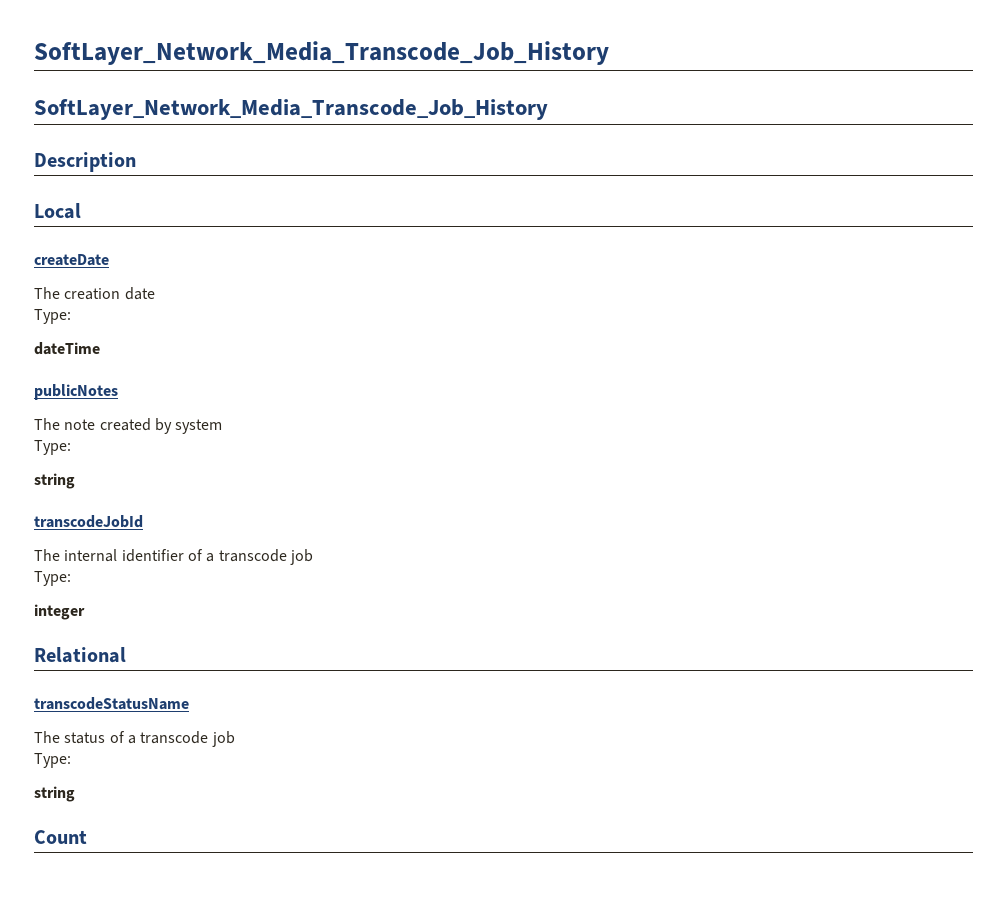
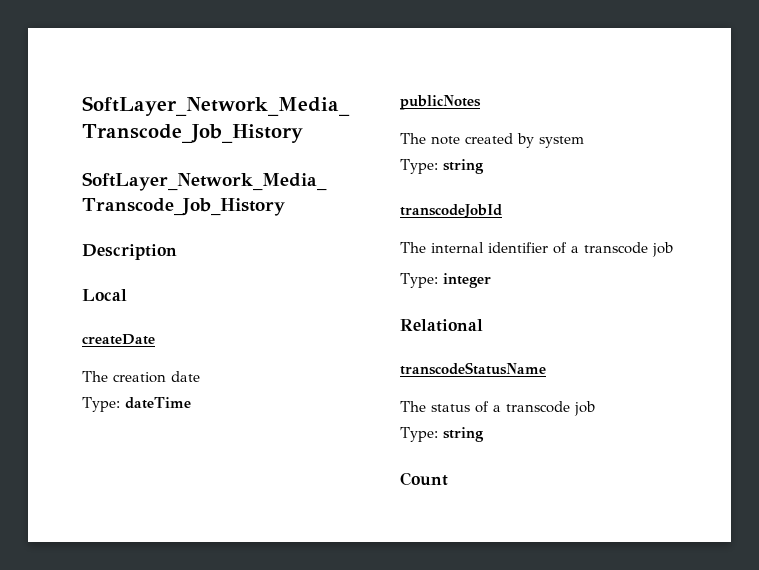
  The creation date
- Type:
- dateTime
+ Type: dateTime
  The note created by system
- Type:
- string
+ Type: string
  The internal identifier of a transcode job
- Type:
- integer
+ Type: integer
  The status of a transcode job
- Type:
- string
+ Type: string

